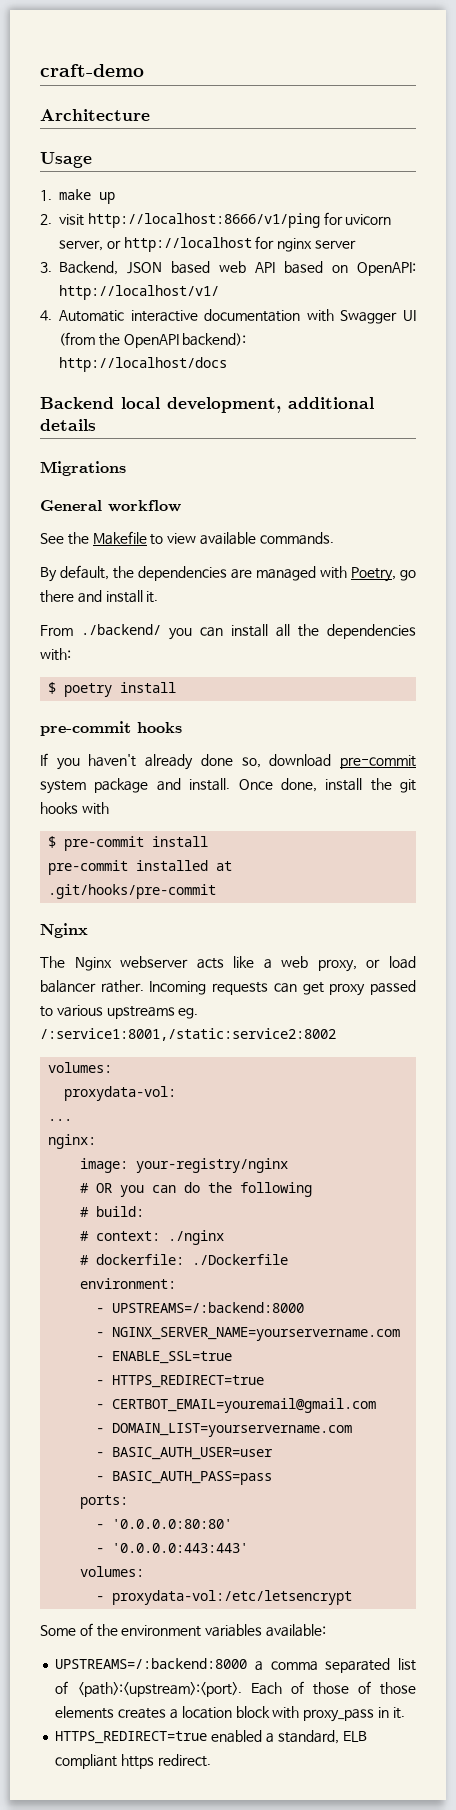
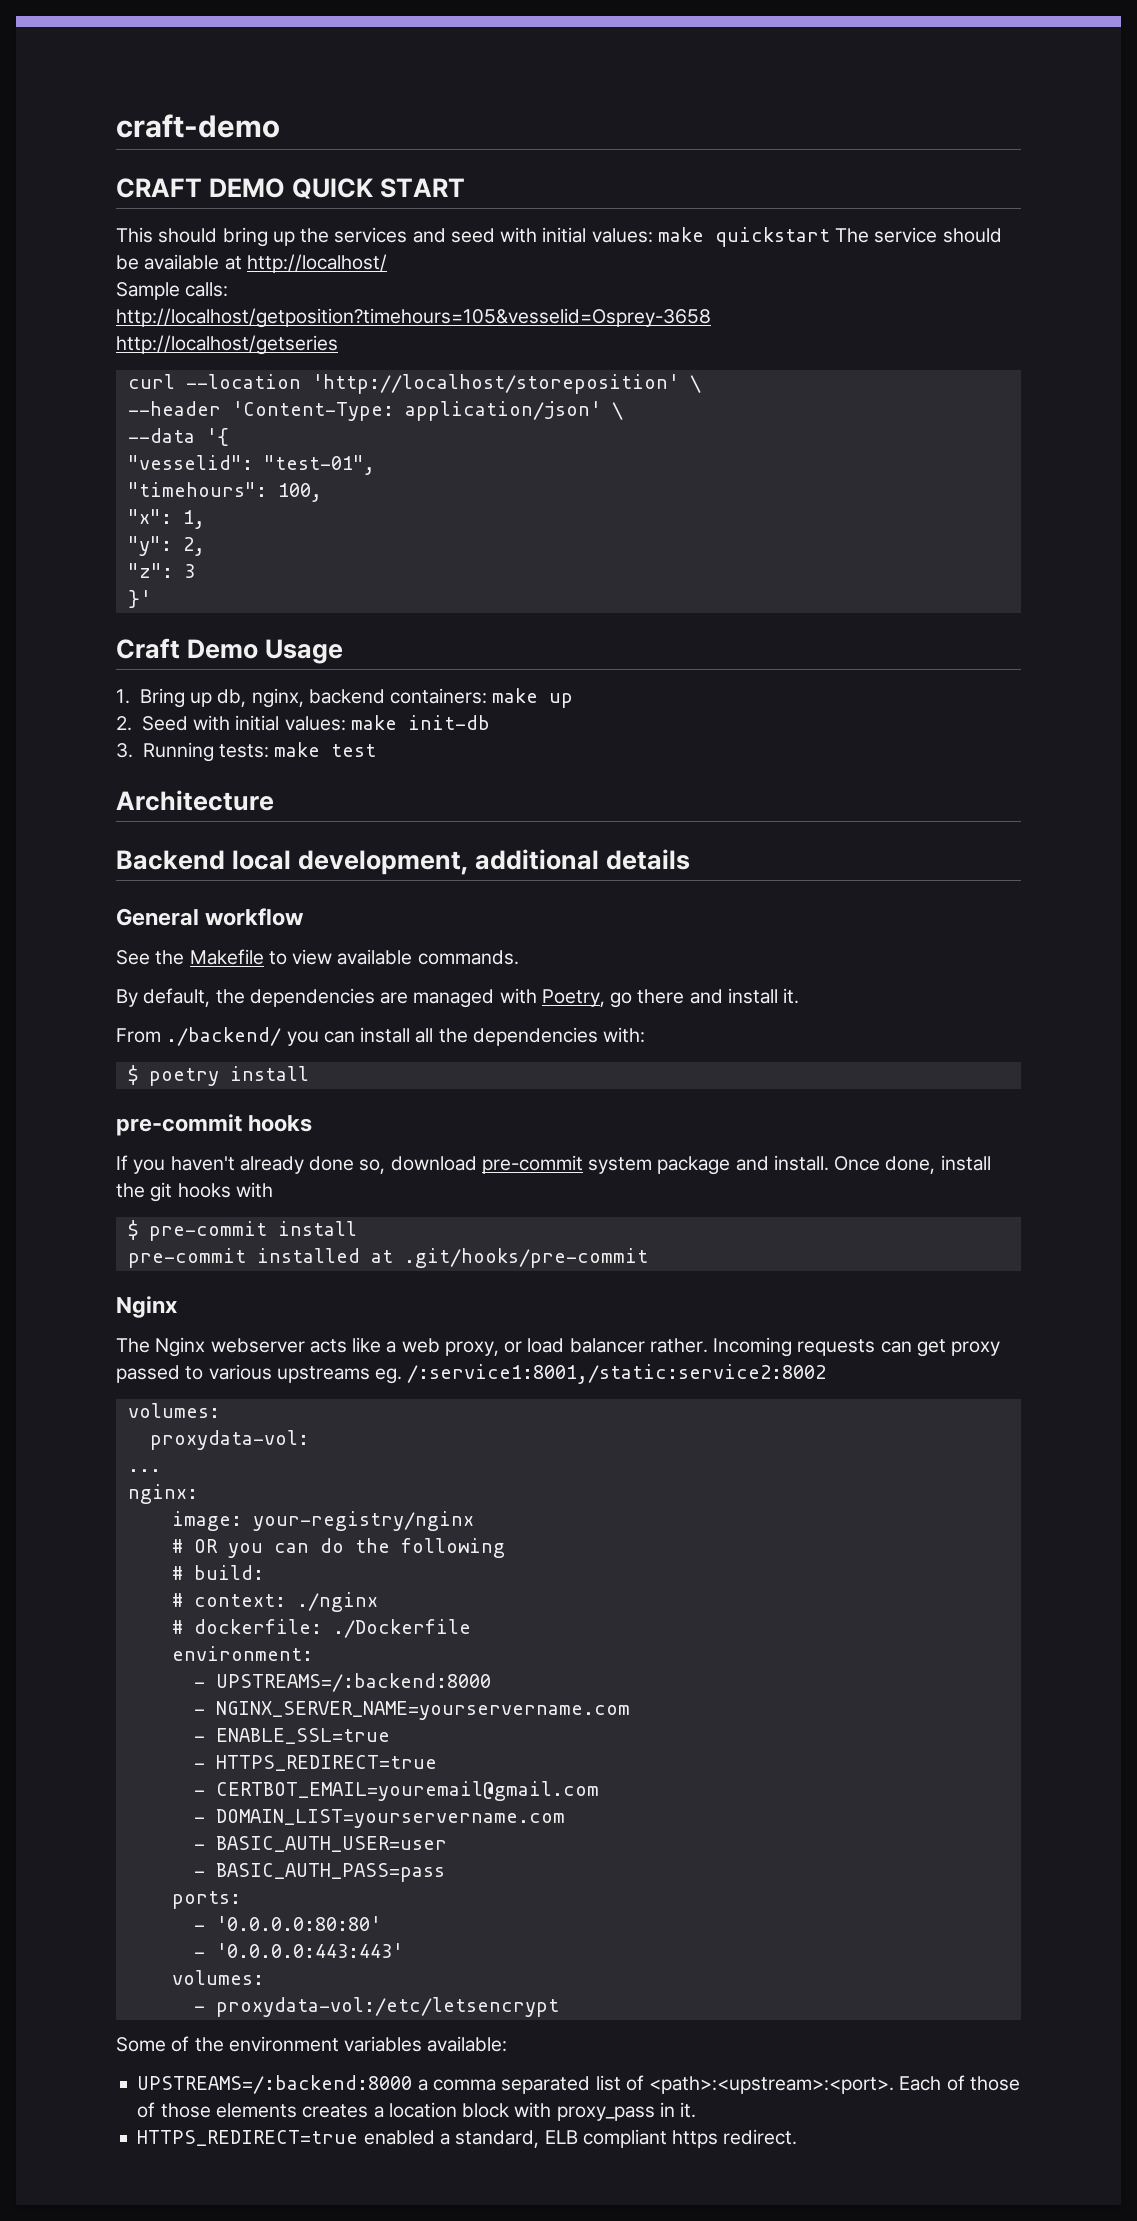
+ CRAFT DEMO QUICK START
+ This should bring up the services and seed with initial values: make quickstart The service should be available at http://localhost/
+ Sample calls:
+ http://localhost/getposition?timehours=105&vesselid=Osprey-3658
+ http://localhost/getseries
+ curl --location 'http://localhost/storeposition' \
+ --header 'Content-Type: application/json' \
+ --data '{
+ "vesselid": "test-01",
+ "timehours": 100,
+ "x": 1,
+ "y": 2,
+ "z": 3
+ }'
+ Craft Demo Usage
+ 1. Bring up db, nginx, backend containers: make up
+ 2. Seed with initial values: make init-db
+ 3. Running tests: make test
  Architecture
- Usage
- 1. make up
- 2. visit http://localhost:8666/v1/ping for uvicorn server, or http://localhost for nginx server
- 3. Backend, JSON based web API based on OpenAPI: http://localhost/v1/
- 4. Automatic interactive documentation with Swagger UI (from the OpenAPI backend): http://localhost/docs
- Migrations

